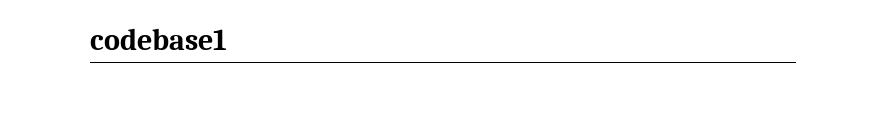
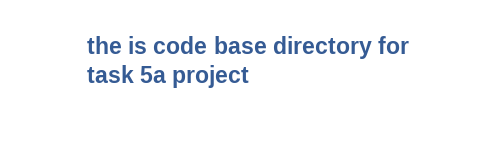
- codebase1
+ the is code base directory for task 5a project

